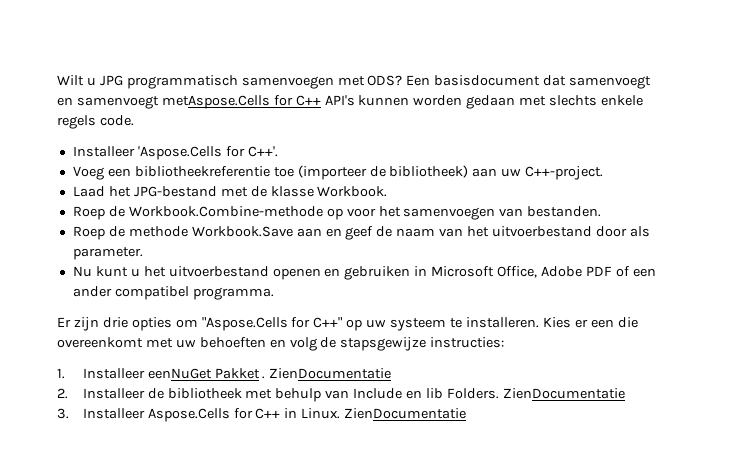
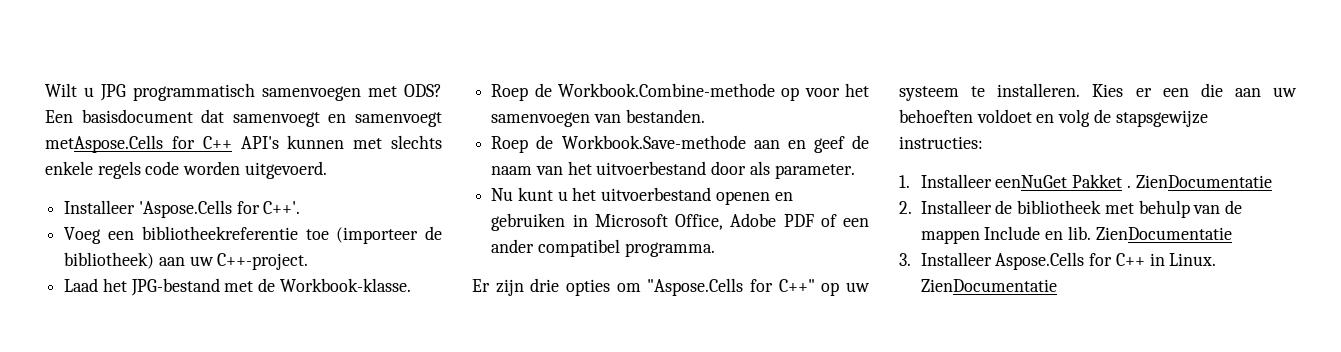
- Een basisdocument dat samenvoegt en samenvoegt metAspose.Cells for C++ API's kunnen worden gedaan met slechts enkele regels code.
+ Een basisdocument dat samenvoegt en samenvoegt metAspose.Cells for C++ API's kunnen met slechts enkele regels code worden uitgevoerd.
- Laad het JPG-bestand met de klasse Workbook.
+ Laad het JPG-bestand met de Workbook-klasse.
- Roep de methode Workbook.Save aan en geef de naam van het uitvoerbestand door als parameter.
+ Roep de Workbook.Save-methode aan en geef de naam van het uitvoerbestand door als parameter.
- Kies er een die overeenkomt met uw behoeften en volg de stapsgewijze instructies:
+ Kies er een die aan uw behoeften voldoet en volg de stapsgewijze instructies:
- 2. Installeer de bibliotheek met behulp van Include en lib Folders.
+ 2. Installeer de bibliotheek met behulp van de mappen Include en lib.

